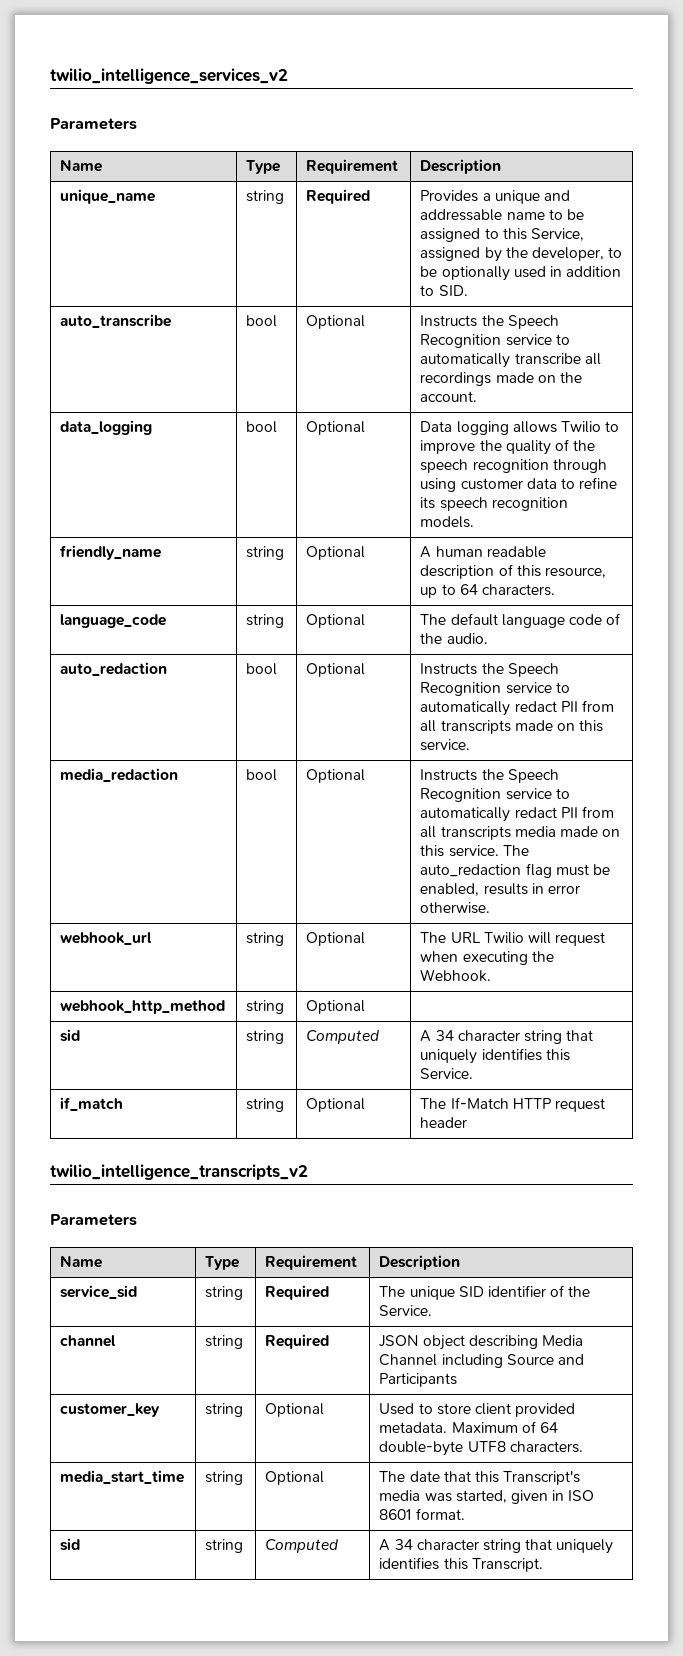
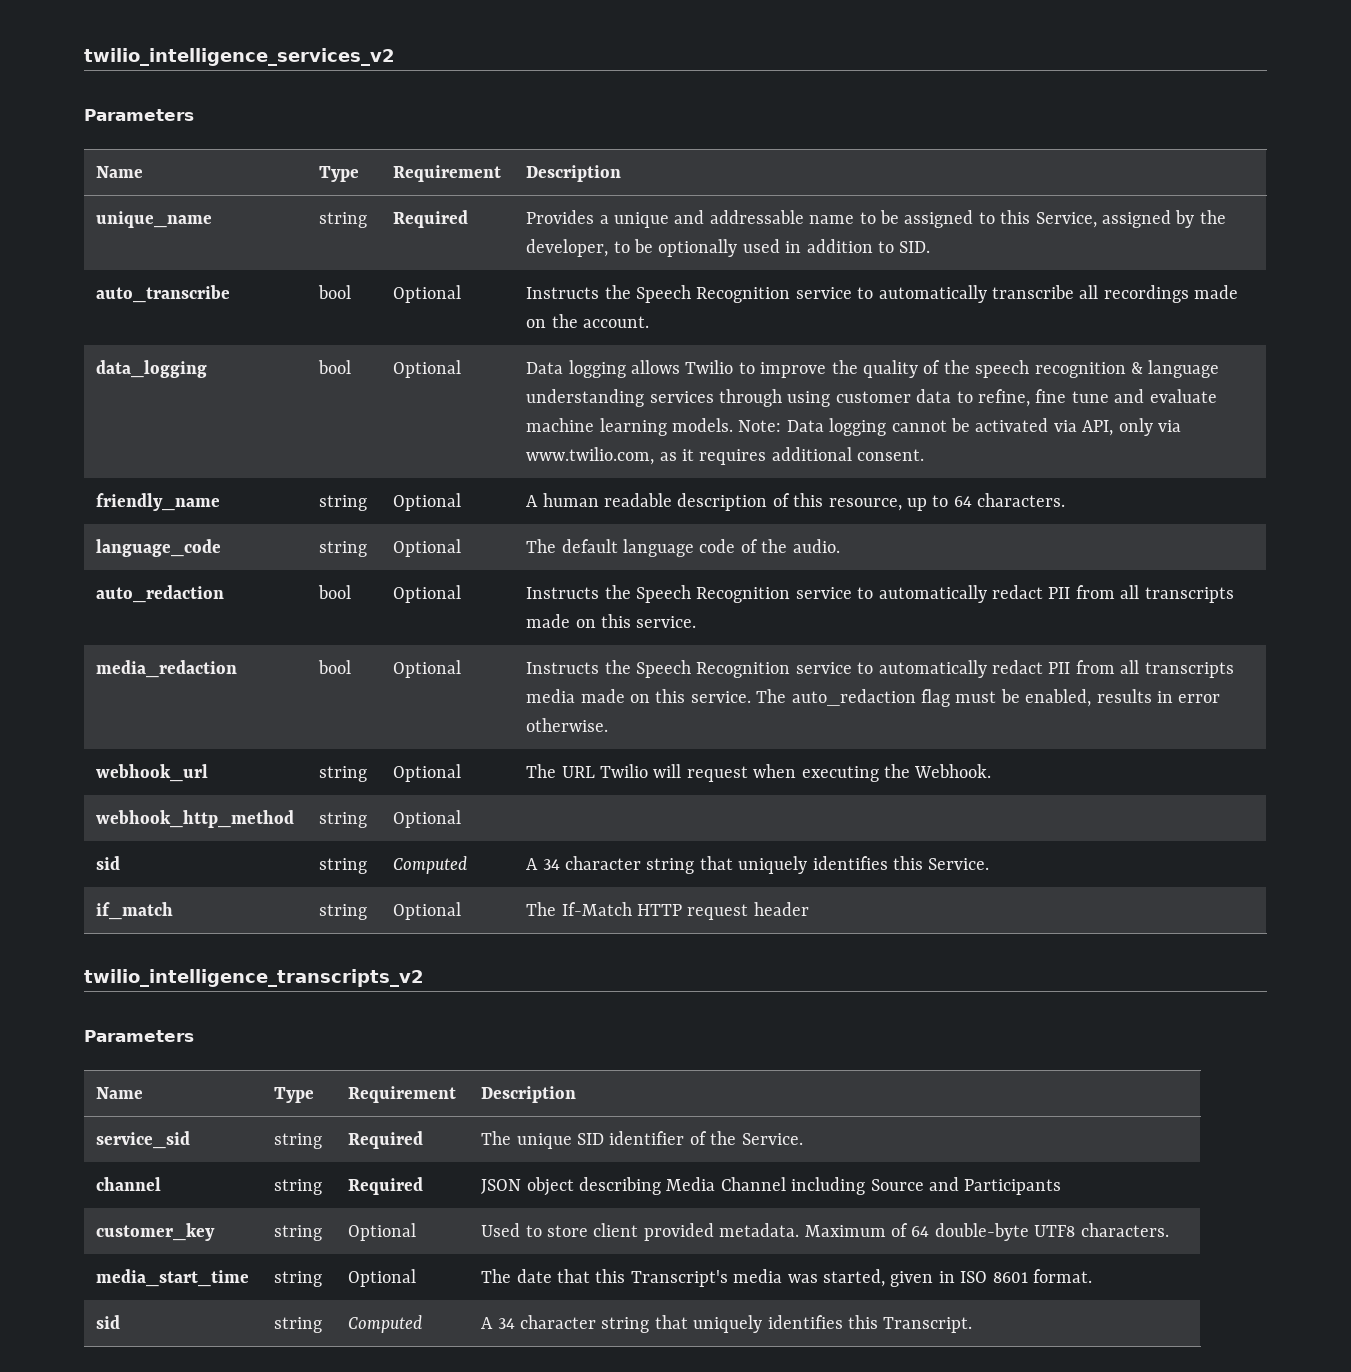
- Data logging allows Twilio to improve the quality of the speech recognition through using customer data to refine its speech recognition models.
+ Data logging allows Twilio to improve the quality of the speech recognition & language understanding services through using customer data to refine, fine tune and evaluate machine learning models. Note: Data logging cannot be activated via API, only via www.twilio.com, as it requires additional consent.

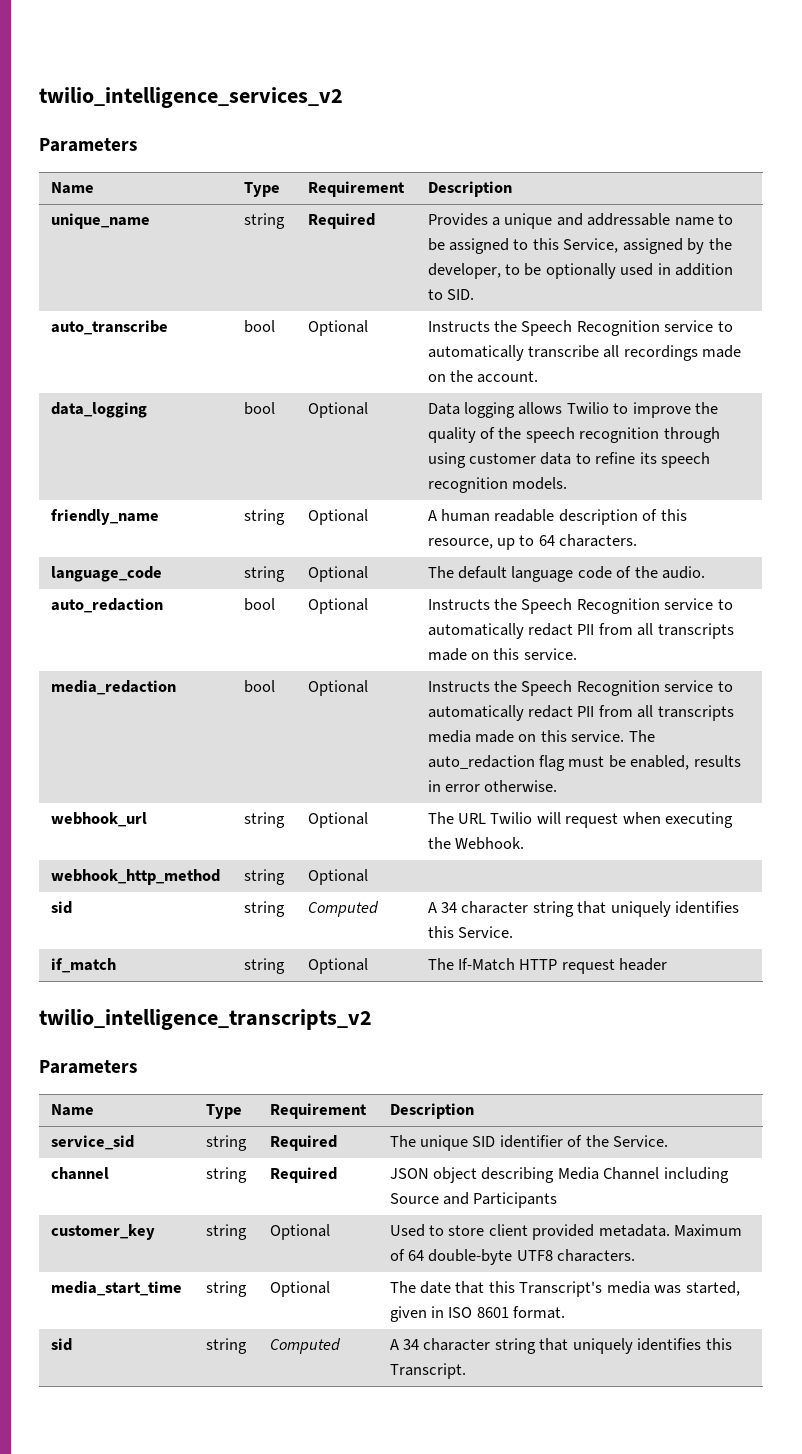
- Data logging allows Twilio to improve the quality of the speech recognition & language understanding services through using customer data to refine, fine tune and evaluate machine learning models. Note: Data logging cannot be activated via API, only via www.twilio.com, as it requires additional consent.
+ Data logging allows Twilio to improve the quality of the speech recognition through using customer data to refine its speech recognition models.

